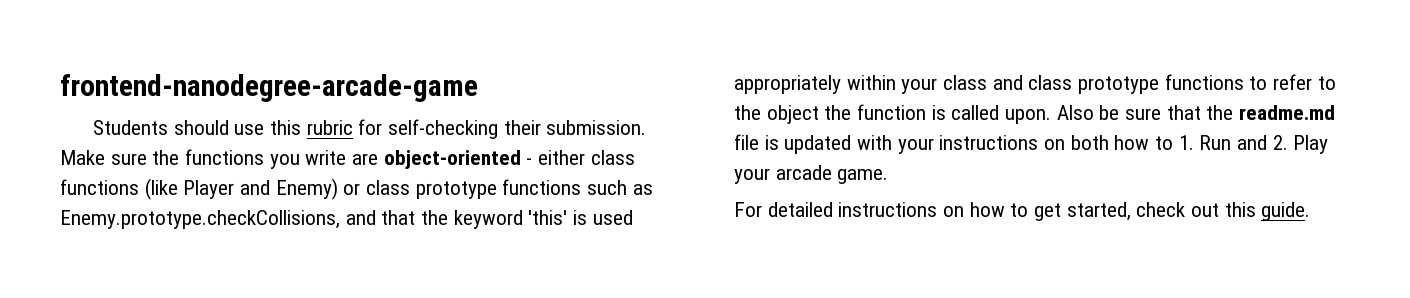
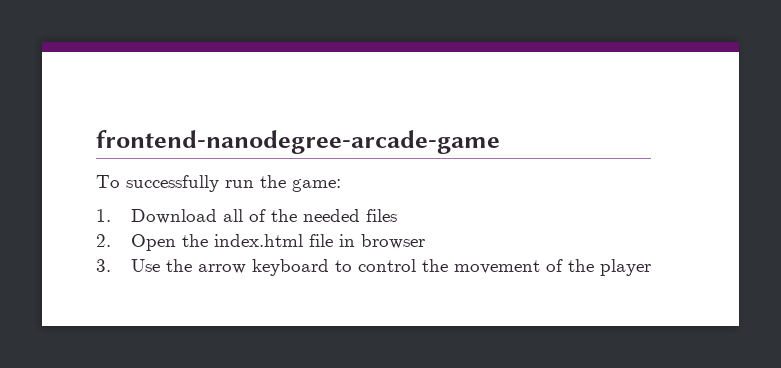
- Students should use this rubric for self-checking their submission. Make sure the functions you write are object-oriented - either class functions (like Player and Enemy) or class prototype functions such as Enemy.prototype.checkCollisions, and that the keyword 'this' is used appropriately within your class and class prototype functions to refer to the object the function is called upon. Also be sure that the readme.md file is updated with your instructions on both how to 1. Run and 2. Play your arcade game.
- For detailed instructions on how to get started, check out this guide.
+ To successfully run the game:
+ 1. Download all of the needed files
+ 2. Open the index.html file in browser
+ 3. Use the arrow keyboard to control the movement of the player

